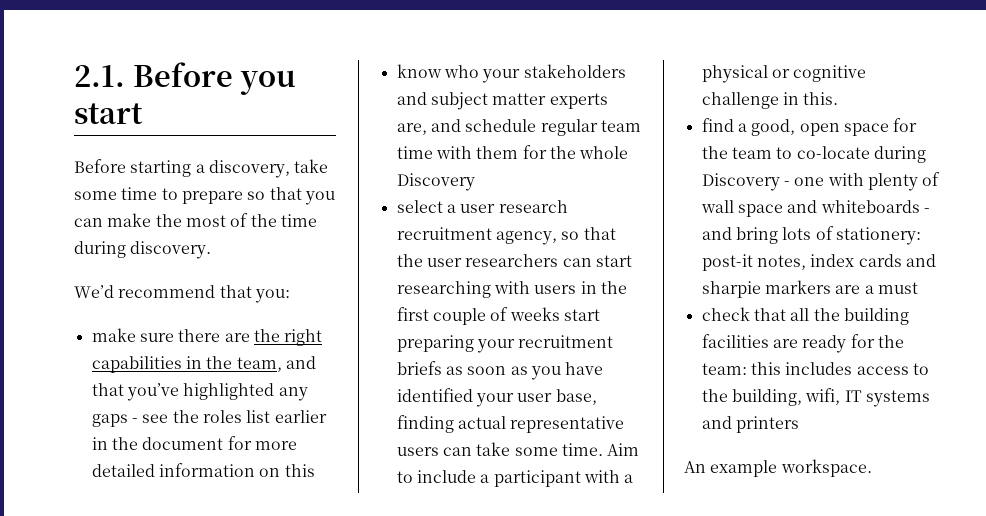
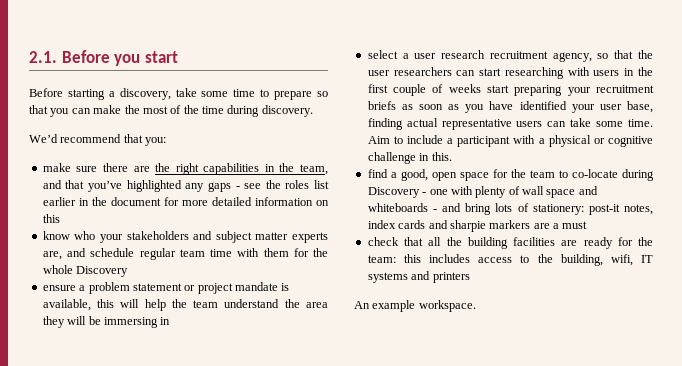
+ ensure a problem statement or project mandate is available, this will help the team understand the area they will be immersing in

